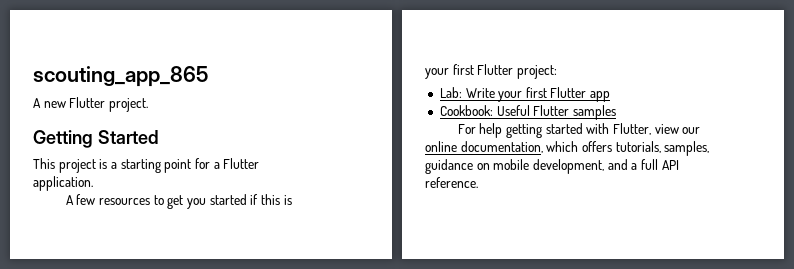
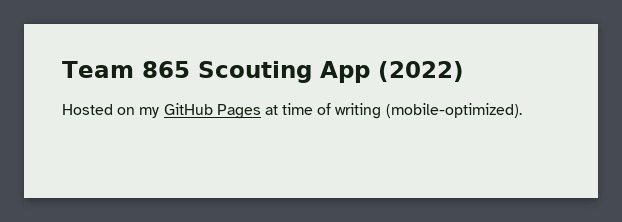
- scouting_app_865
- A new Flutter project.
- Getting Started
- This project is a starting point for a Flutter application.
- A few resources to get you started if this is your first Flutter project:
- Lab: Write your first Flutter app
- Cookbook: Useful Flutter samples
- For help getting started with Flutter, view our online documentation, which offers tutorials, samples, guidance on mobile development, and a full API reference.
+ Team 865 Scouting App (2022)
+ Hosted on my GitHub Pages at time of writing (mobile-optimized).

